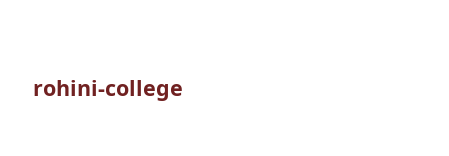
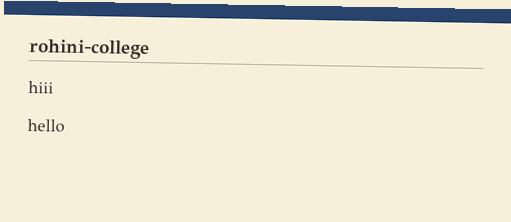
+ hiii
+ hello

